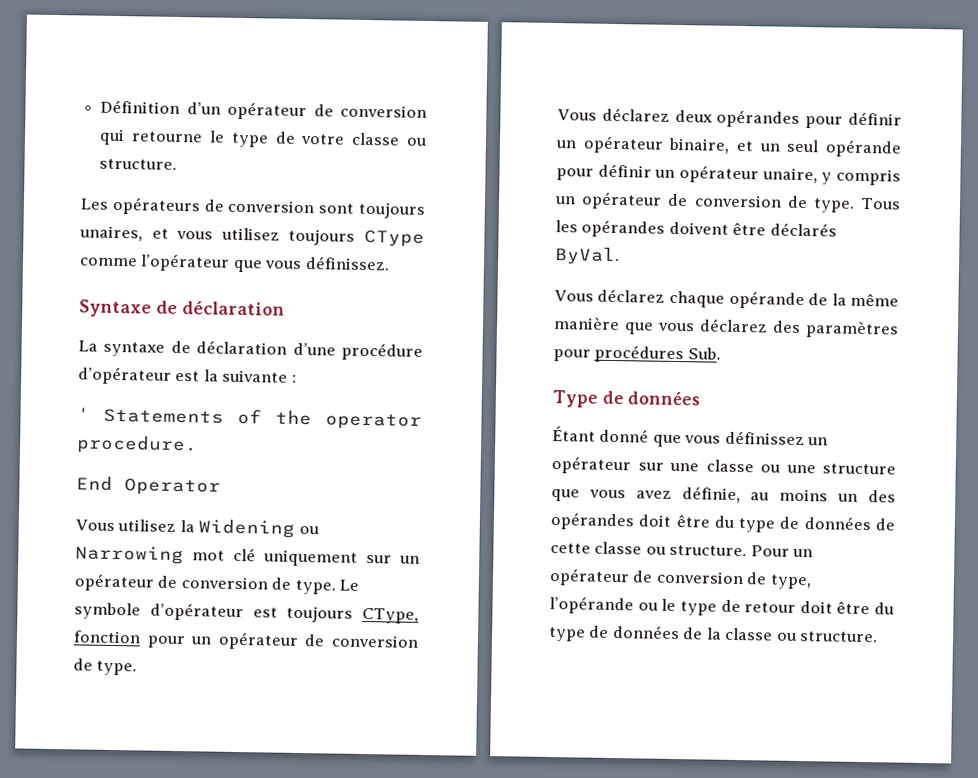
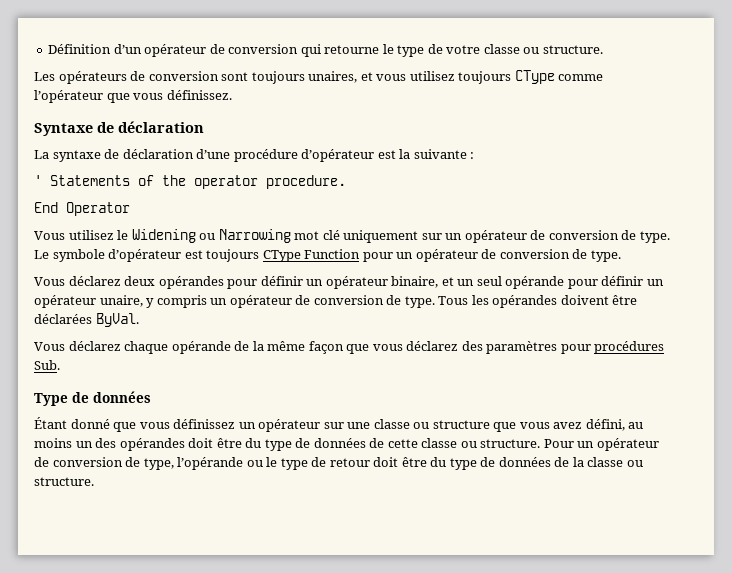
- Vous utilisez la Widening ou Narrowing mot clé uniquement sur un opérateur de conversion de type.
+ Vous utilisez le Widening ou Narrowing mot clé uniquement sur un opérateur de conversion de type.
- Le symbole d’opérateur est toujours CType, fonction pour un opérateur de conversion de type.
+ Le symbole d’opérateur est toujours CType Function pour un opérateur de conversion de type.
- Tous les opérandes doivent être déclarés ByVal.
+ Tous les opérandes doivent être déclarées ByVal.
- Vous déclarez chaque opérande de la même manière que vous déclarez des paramètres pour procédures Sub.
+ Vous déclarez chaque opérande de la même façon que vous déclarez des paramètres pour procédures Sub.
- Étant donné que vous définissez un opérateur sur une classe ou une structure que vous avez définie, au moins un des opérandes doit être du type de données de cette classe ou structure.
+ Étant donné que vous définissez un opérateur sur une classe ou structure que vous avez défini, au moins un des opérandes doit être du type de données de cette classe ou structure.

